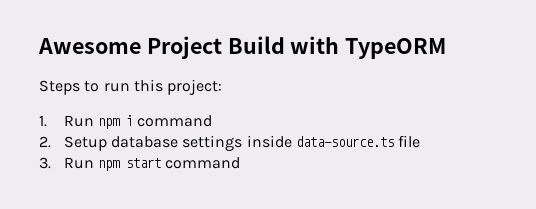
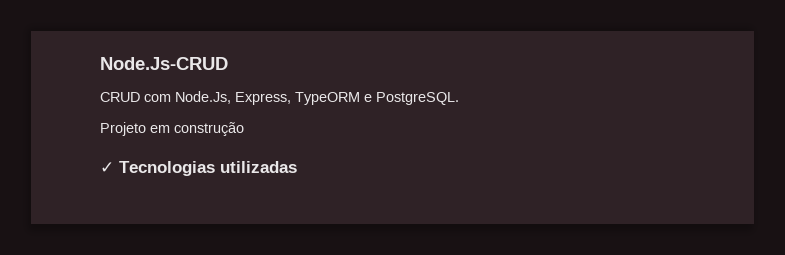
- Awesome Project Build with TypeORM
- Steps to run this project:
- 1. Run npm i command
- 2. Setup database settings inside data-source.ts file
- 3. Run npm start command
+ Node.Js-CRUD
+ CRUD com Node.Js, Express, TypeORM e PostgreSQL.
+ Projeto em construção
+ ✓ Tecnologias utilizadas

